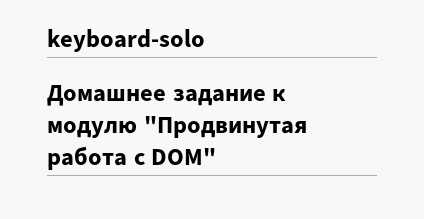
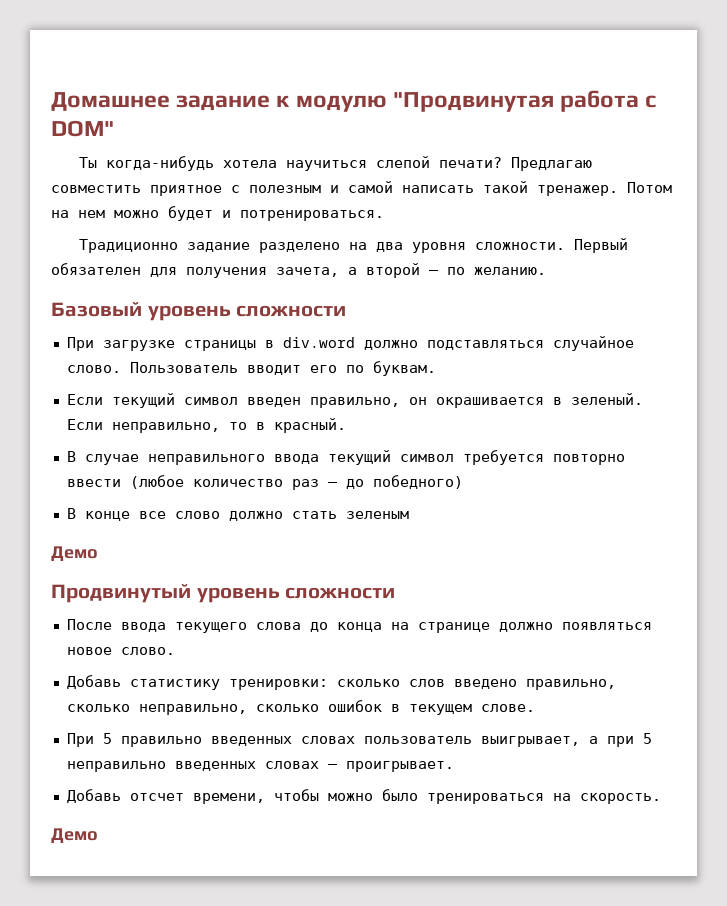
- keyboard-solo
+ Ты когда-нибудь хотела научиться слепой печати? Предлагаю совместить приятное с полезным и самой написать такой тренажер. Потом на нем можно будет и потренироваться.
+ Традиционно задание разделено на два уровня сложности. Первый обязателен для получения зачета, а второй — по желанию.
+ Базовый уровень сложности
+ При загрузке страницы в div.word должно подставляться случайное слово. Пользователь вводит его по буквам.
+ Если текущий символ введен правильно, он окрашивается в зеленый. Если неправильно, то в красный.
+ В случае неправильного ввода текущий символ требуется повторно ввести (любое количество раз — до победного)
+ В конце все слово должно стать зеленым
+ Демо
+ Продвинутый уровень сложности
+ После ввода текущего слова до конца на странице должно появляться новое слово.
+ Добавь статистику тренировки: сколько слов введено правильно, сколько неправильно, сколько ошибок в текущем слове.
+ При 5 правильно введенных словах пользователь выигрывает, а при 5 неправильно введенных словах – проигрывает.
+ Добавь отсчет времени, чтобы можно было тренироваться на скорость.
+ Демо

